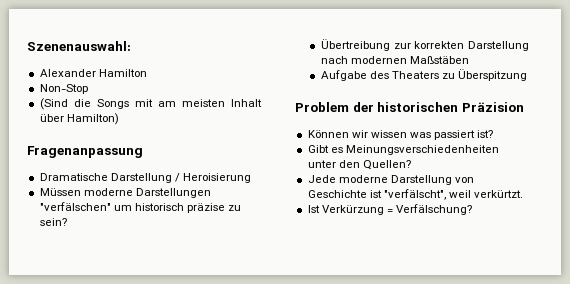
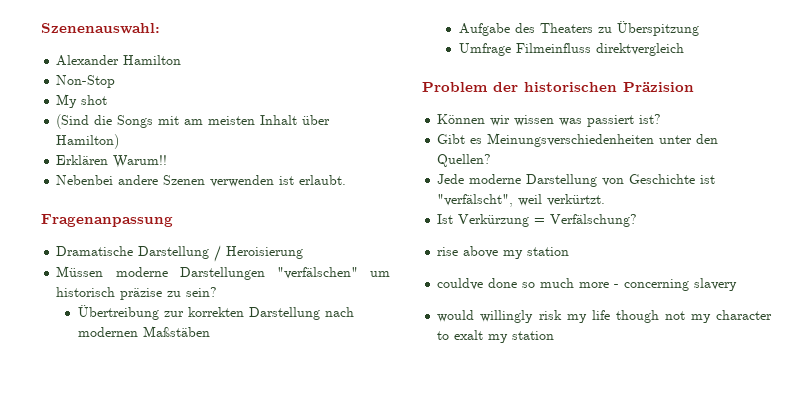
+ My shot
+ Erklären Warum!!
+ Nebenbei andere Szenen verwenden ist erlaubt.
+ Umfrage Filmeinfluss direktvergleich
+ rise above my station
+ couldve done so much more - concerning slavery
+ would willingly risk my life though not my character to exalt my station

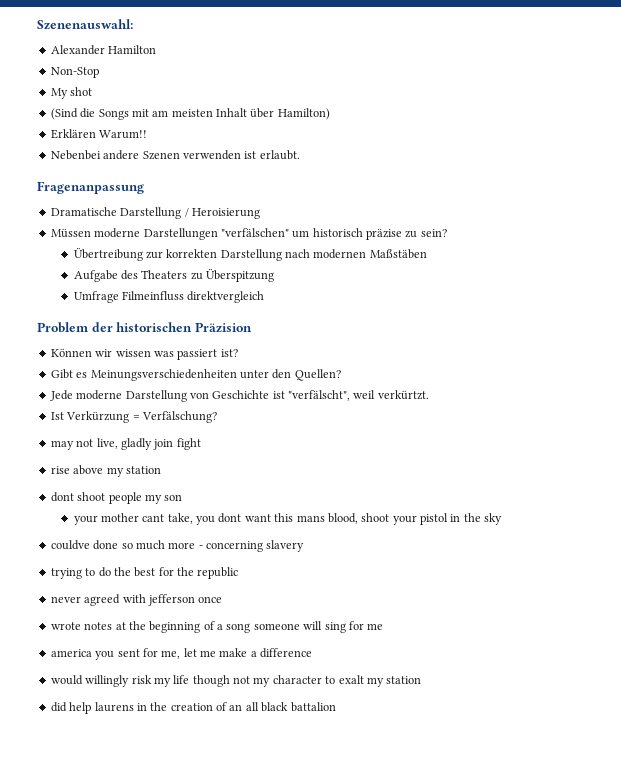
+ may not live, gladly join fight
  rise above my station
+ dont shoot people my son
+ your mother cant take, you dont want this mans blood, shoot your pistol in the sky
+ trying to do the best for the republic
+ never agreed with jefferson once
+ wrote notes at the beginning of a song someone will sing for me
+ america you sent for me, let me make a difference
+ did help laurens in the creation of an all black battalion

